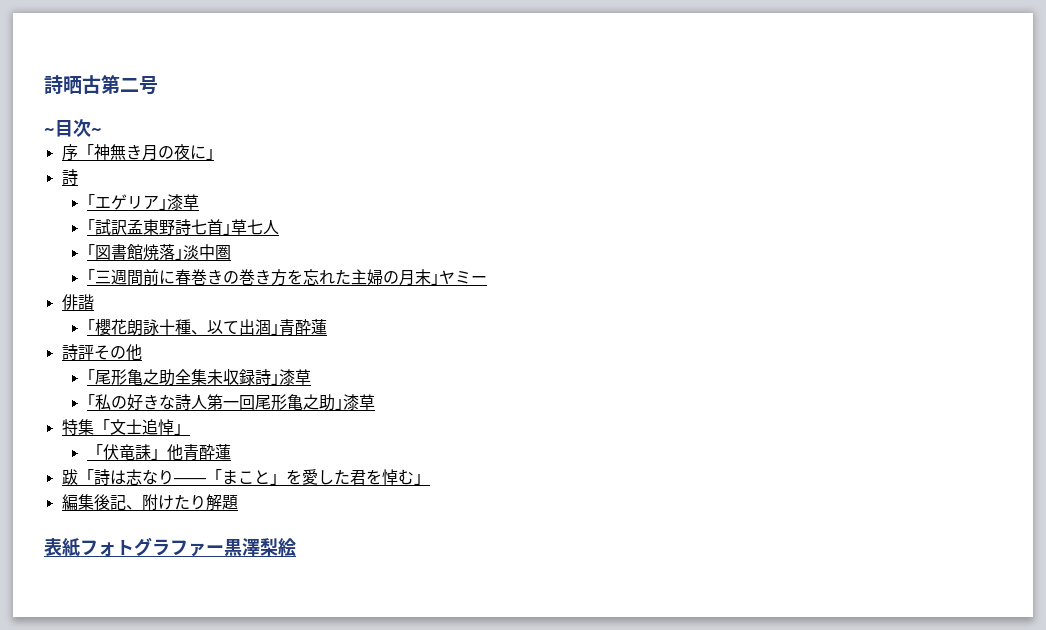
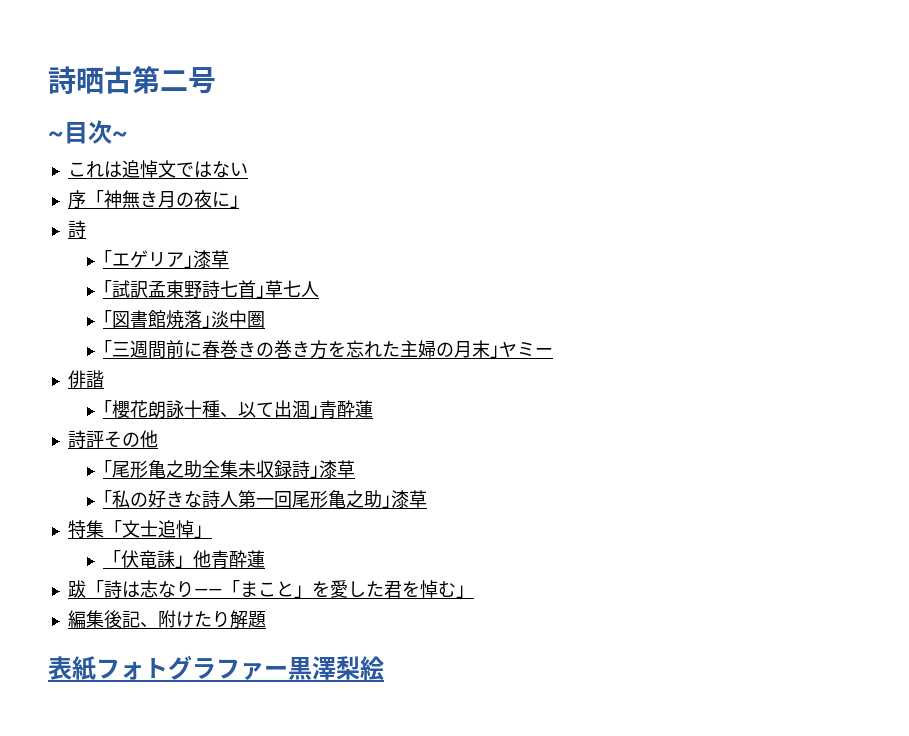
+ これは追悼文ではない

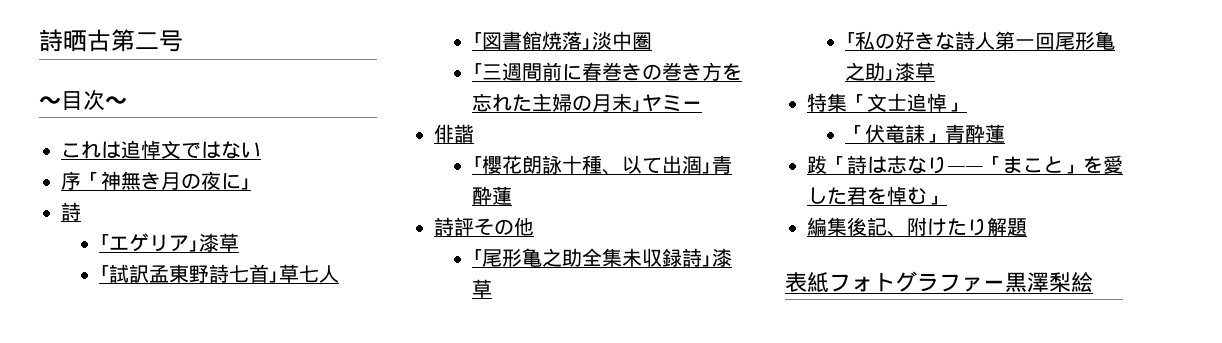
- ~目次~
+ 〜目次〜
- 「伏竜誄」他青酔蓮
+ 「伏竜誄」青酔蓮

